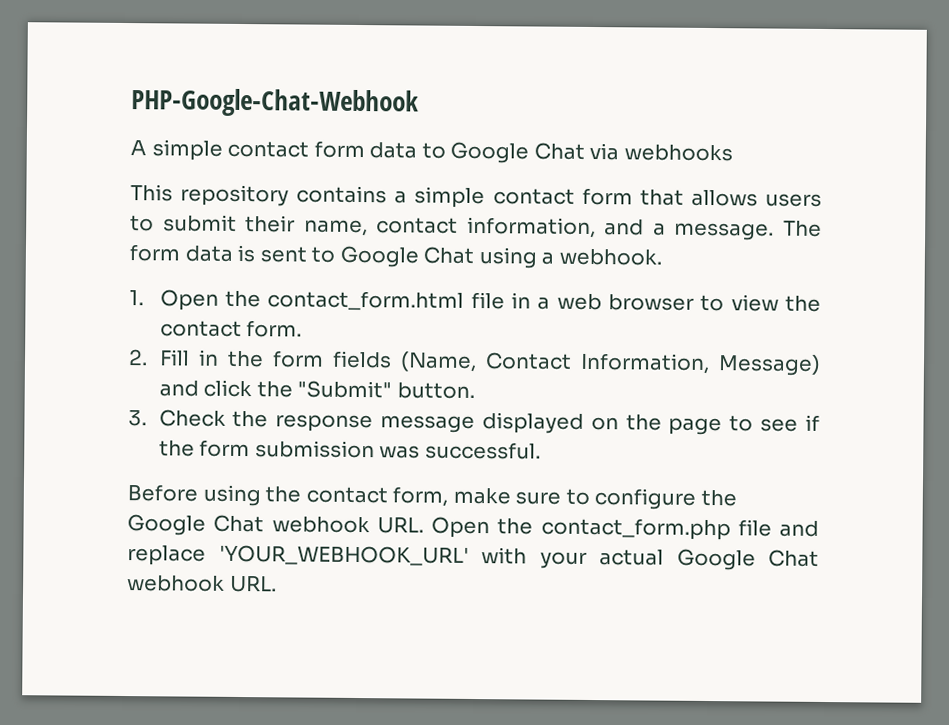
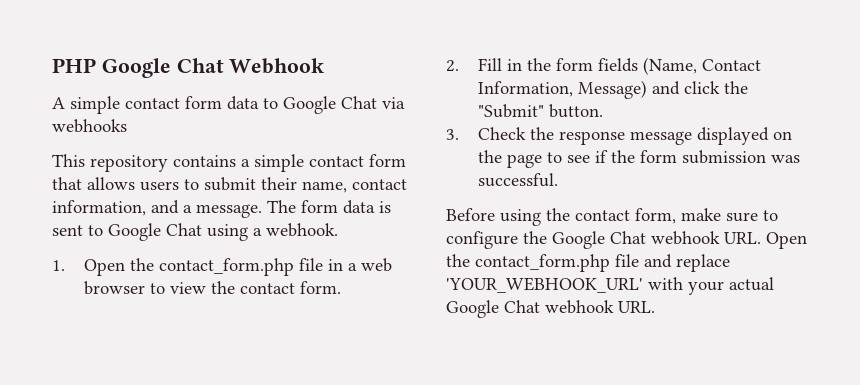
- PHP-Google-Chat-Webhook
+ PHP Google Chat Webhook
- 1. Open the contact_form.html file in a web browser to view the contact form.
+ 1. Open the contact_form.php file in a web browser to view the contact form.

